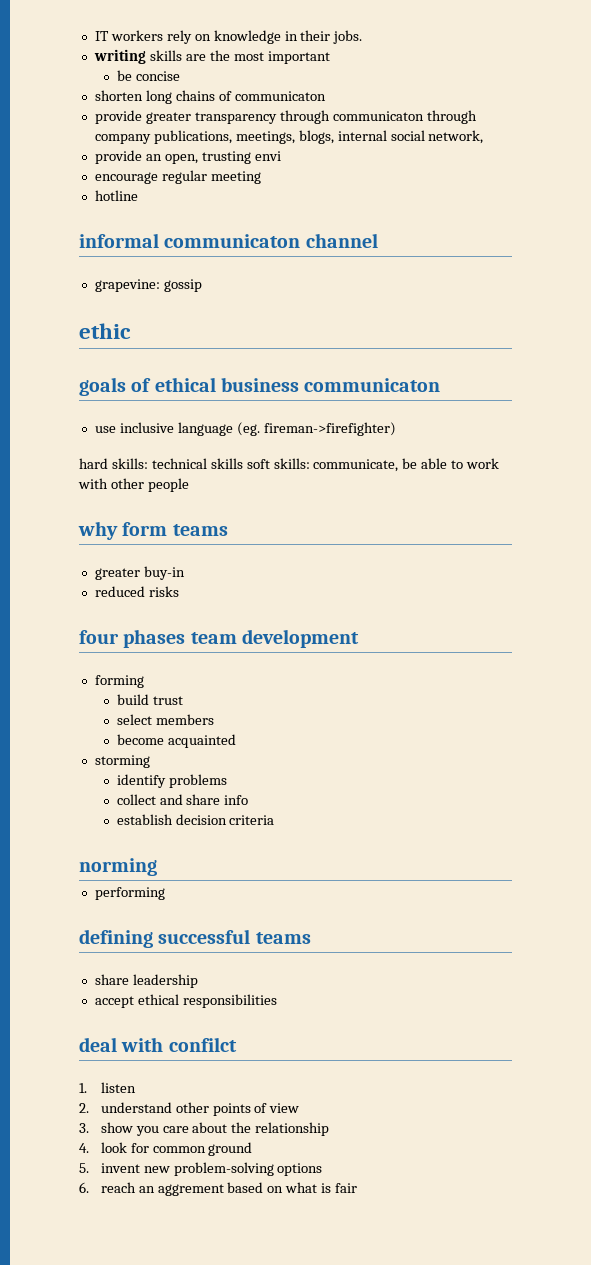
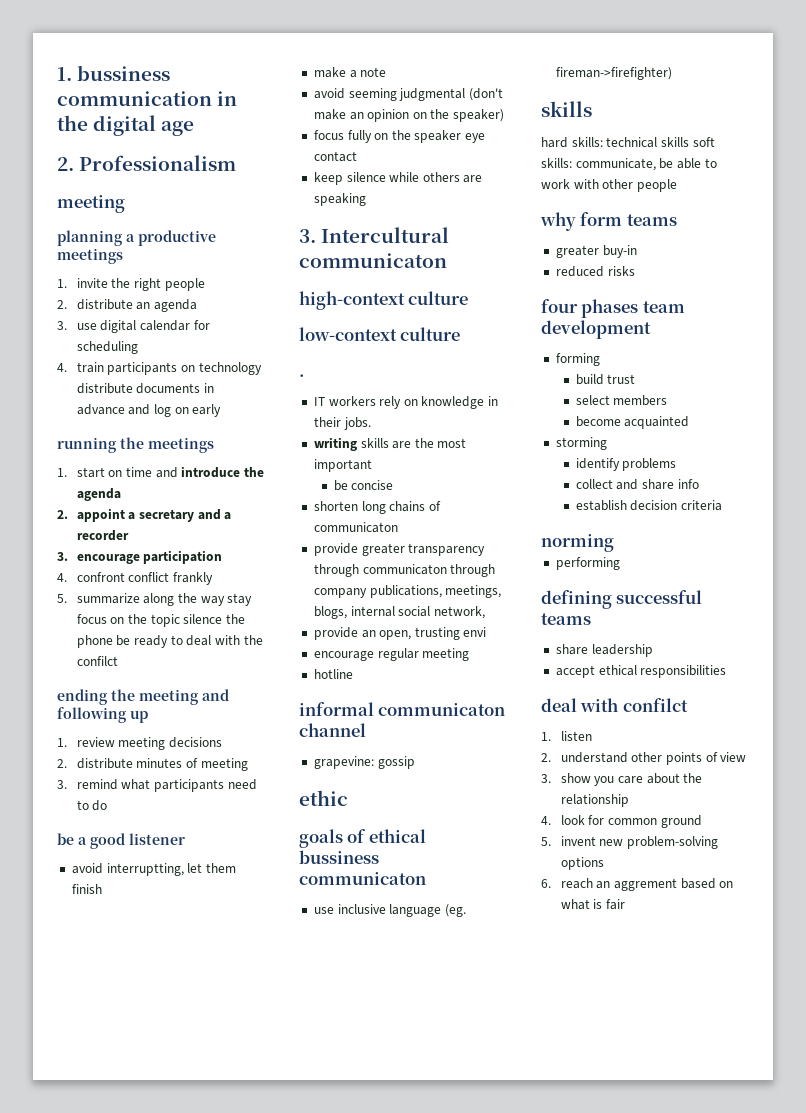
+ 1. bussiness communication in the digital age
+ 2. Professionalism
+ meeting
+ planning a productive meetings
+ 1. invite the right people
+ 2. distribute an agenda
+ 3. use digital calendar for scheduling
+ 4. train participants on technology distribute documents in advance and log on early
+ running the meetings
+ 1. start on time and introduce the agenda
+ 2. appoint a secretary and a recorder
+ 3. encourage participation
+ 4. confront conflict frankly
+ 5. summarize along the way stay focus on the topic silence the phone be ready to deal with the confilct
+ ending the meeting and following up
+ 1. review meeting decisions
+ 2. distribute minutes of meeting
+ 3. remind what participants need to do
+ be a good listener
+ avoid interruptting, let them finish
+ make a note
+ avoid seeming judgmental (don't make an opinion on the speaker)
+ focus fully on the speaker eye contact
+ keep silence while others are speaking
+ 3. Intercultural communicaton
+ high-context culture
+ low-context culture
+ .
- goals of ethical business communicaton
+ goals of ethical bussiness communicaton
  use inclusive language (eg. fireman->firefighter)
+ skills

